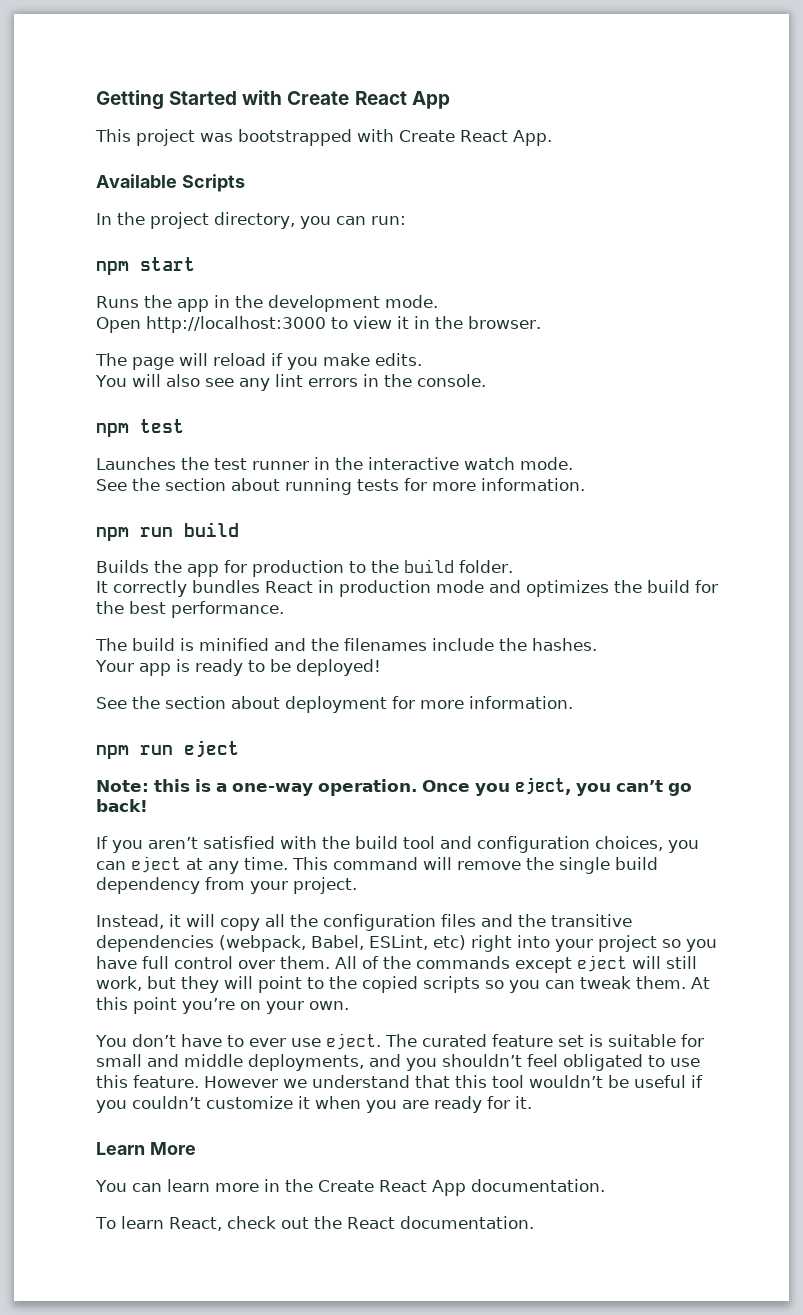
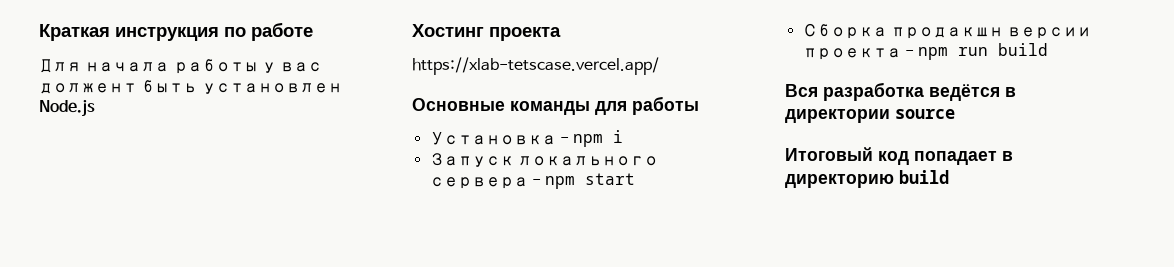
- Getting Started with Create React App
- This project was bootstrapped with Create React App.
- Available Scripts
- In the project directory, you can run:
- npm start
- Runs the app in the development mode.
- Open http://localhost:3000 to view it in the browser.
- The page will reload if you make edits.
- You will also see any lint errors in the console.
- npm test
- Launches the test runner in the interactive watch mode.
- See the section about running tests for more information.
- npm run build
- Builds the app for production to the build folder.
- It correctly bundles React in production mode and optimizes the build for the best performance.
- The build is minified and the filenames include the hashes.
- Your app is ready to be deployed!
- See the section about deployment for more information.
- npm run eject
- Note: this is a one-way operation. Once you eject, you can’t go back!
- If you aren’t satisfied with the build tool and configuration choices, you can eject at any time. This command will remove the single build dependency from your project.
- Instead, it will copy all the configuration files and the transitive dependencies (webpack, Babel, ESLint, etc) right into your project so you have full control over them. All of the commands except eject will still work, but they will point to the copied scripts so you can tweak them. At this point you’re on your own.
- You don’t have to ever use eject. The curated feature set is suitable for small and middle deployments, and you shouldn’t feel obligated to use this feature. However we understand that this tool wouldn’t be useful if you couldn’t customize it when you are ready for it.
- Learn More
- You can learn more in the Create React App documentation.
- To learn React, check out the React documentation.
+ Краткая инструкция по работе
+ Для начала работы у вас должент быть установлен Node.js
+ Хостинг проекта
+ https://xlab-tetscase.vercel.app/
+ Основные команды для работы
+ Установка - npm i
+ Запуск локального сервера - npm start
+ Сборка продакшн версии проекта - npm run build
+ Вся разработка ведётся в директории source
+ Итоговый код попадает в директорию build

